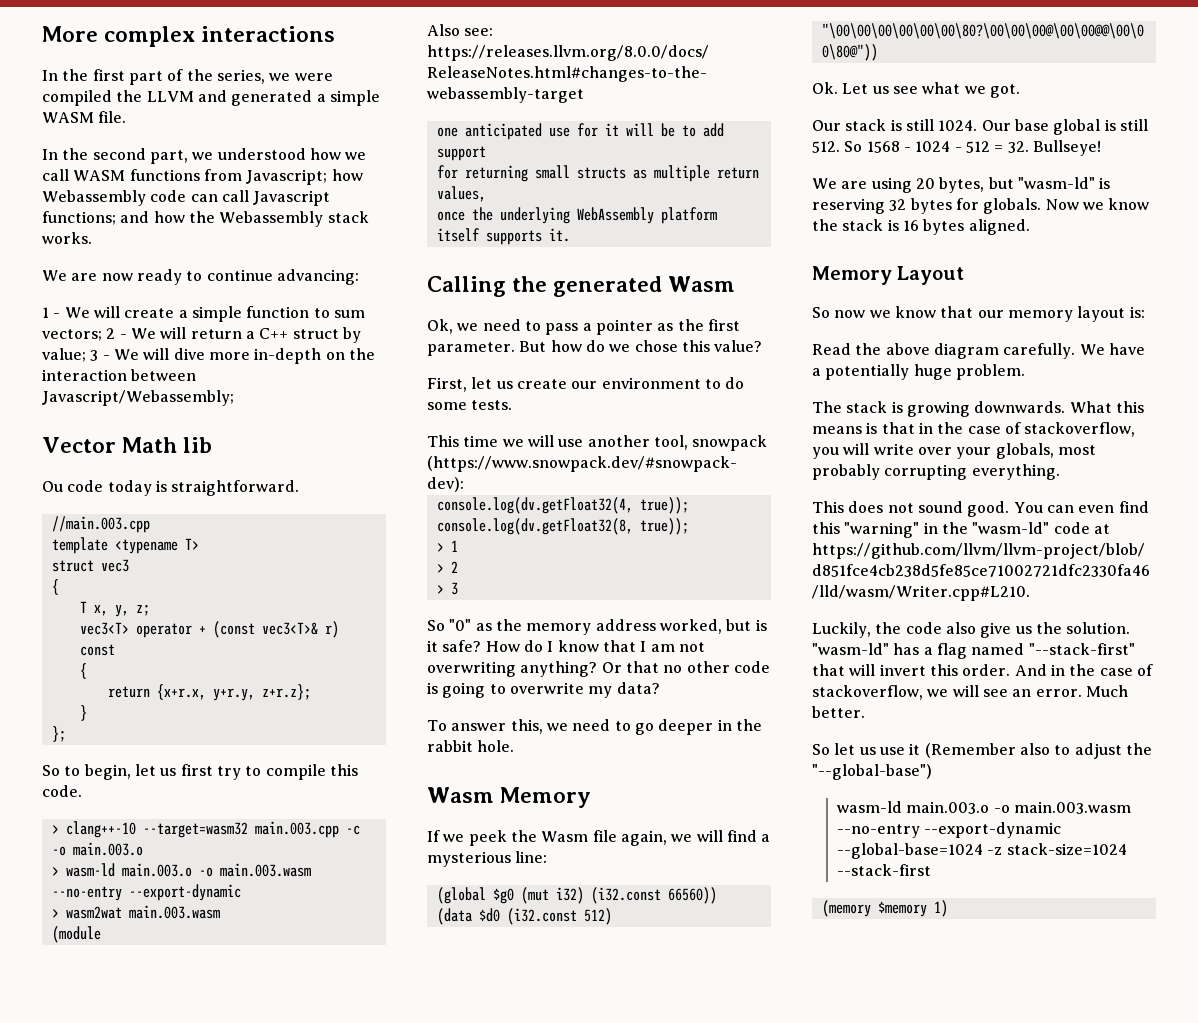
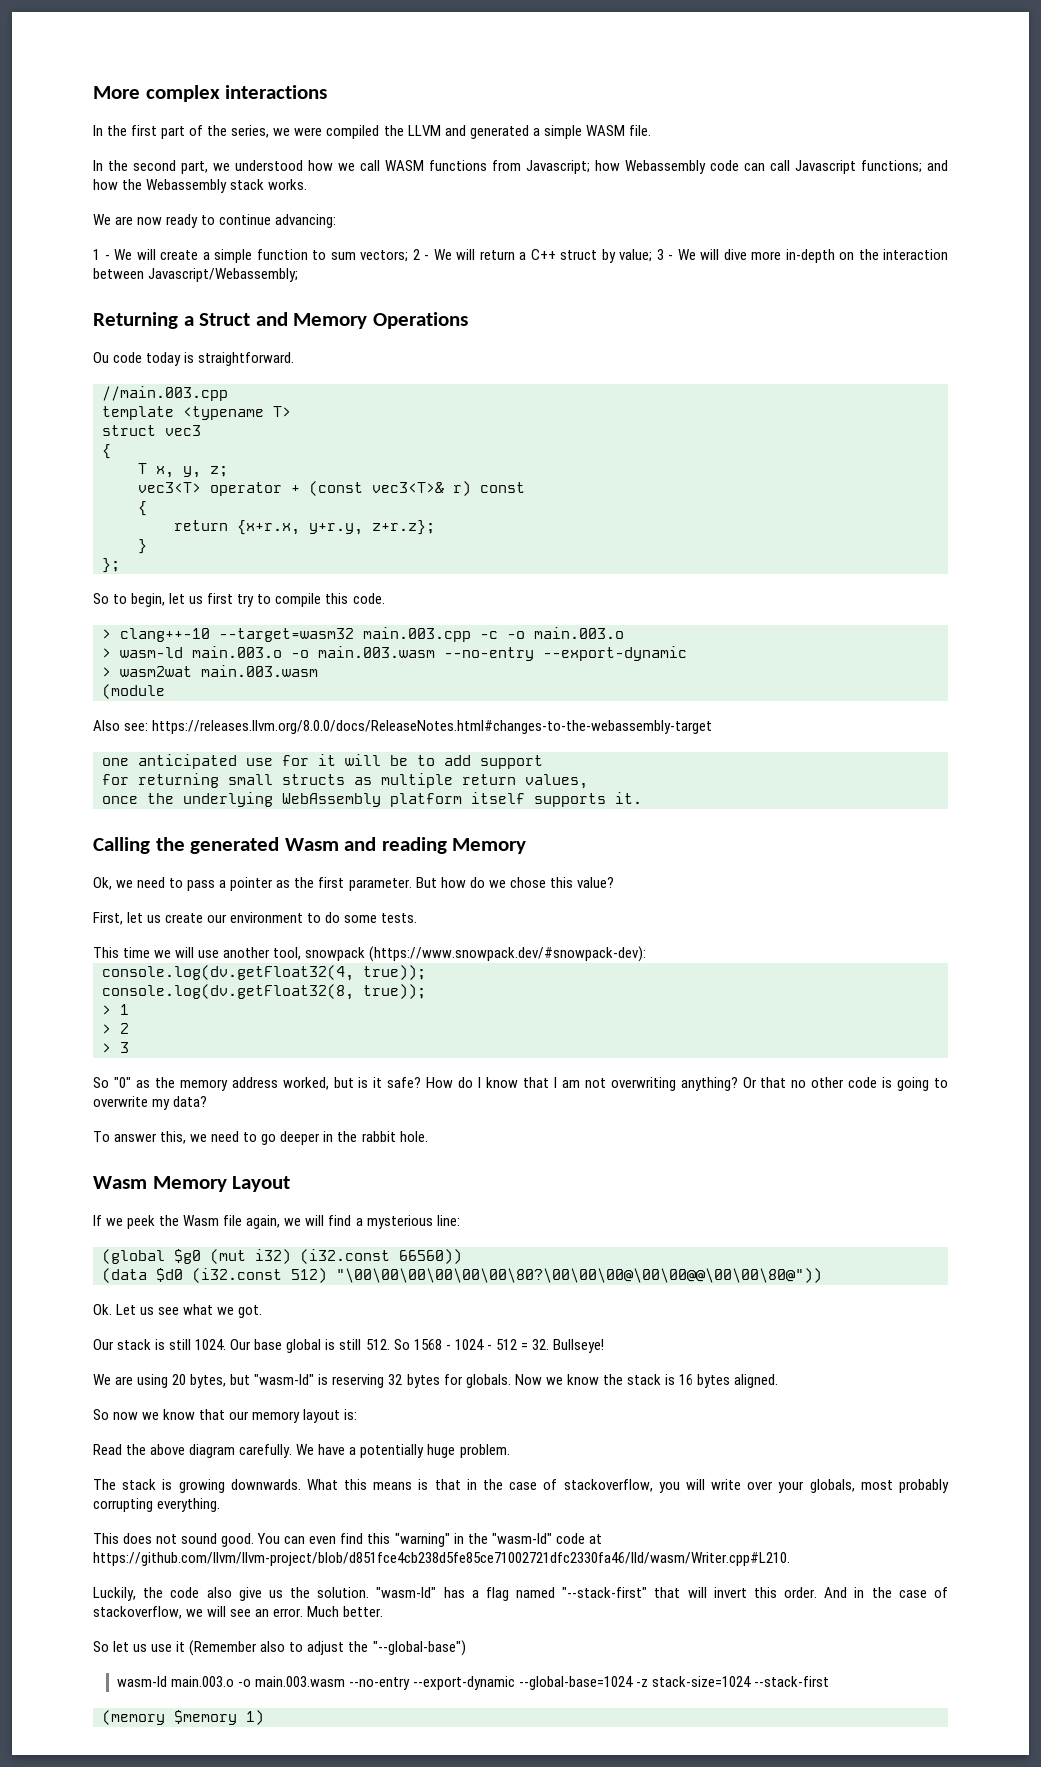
- Vector Math lib
+ Returning a Struct and Memory Operations
- Calling the generated Wasm
+ Calling the generated Wasm and reading Memory
- Wasm Memory
+ Wasm Memory Layout
- Memory Layout

